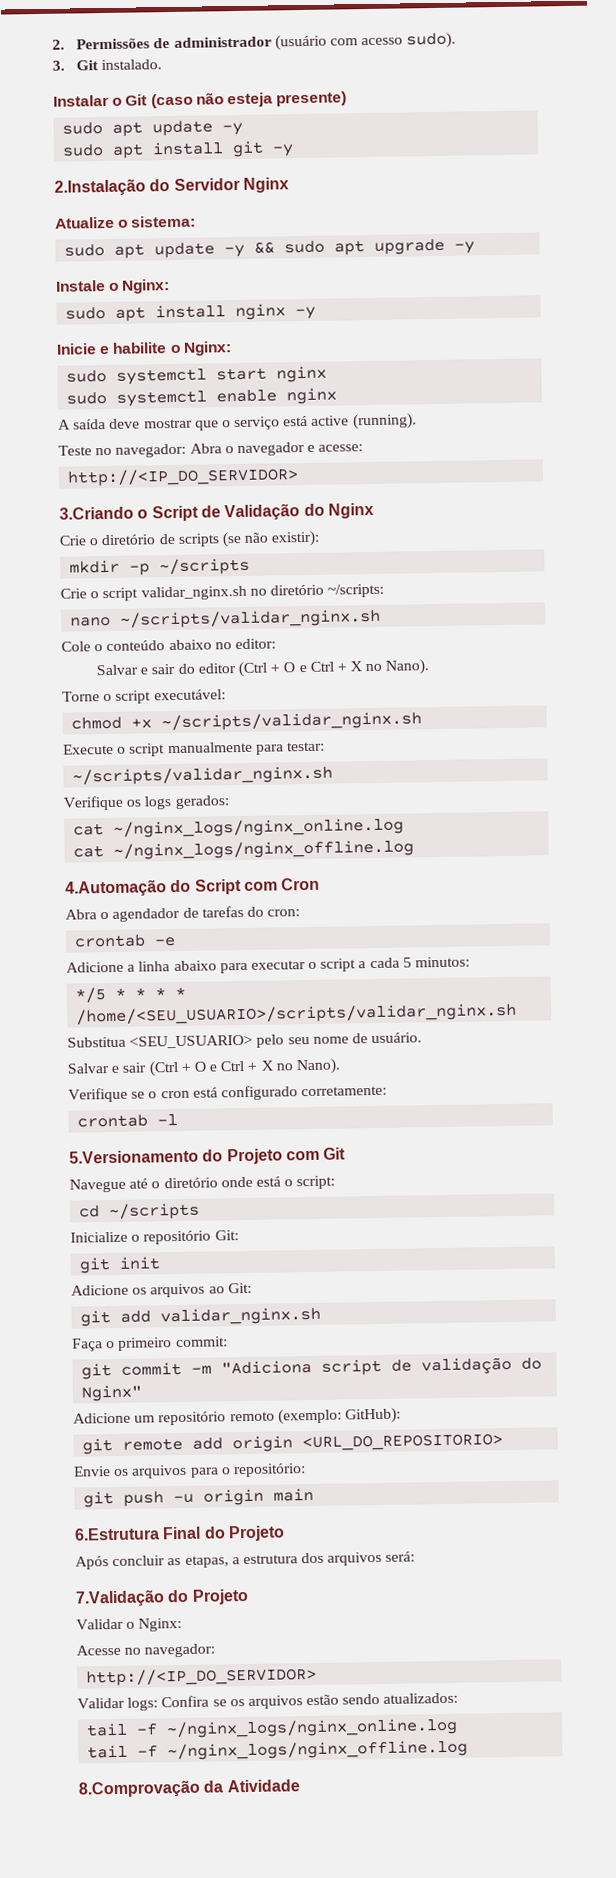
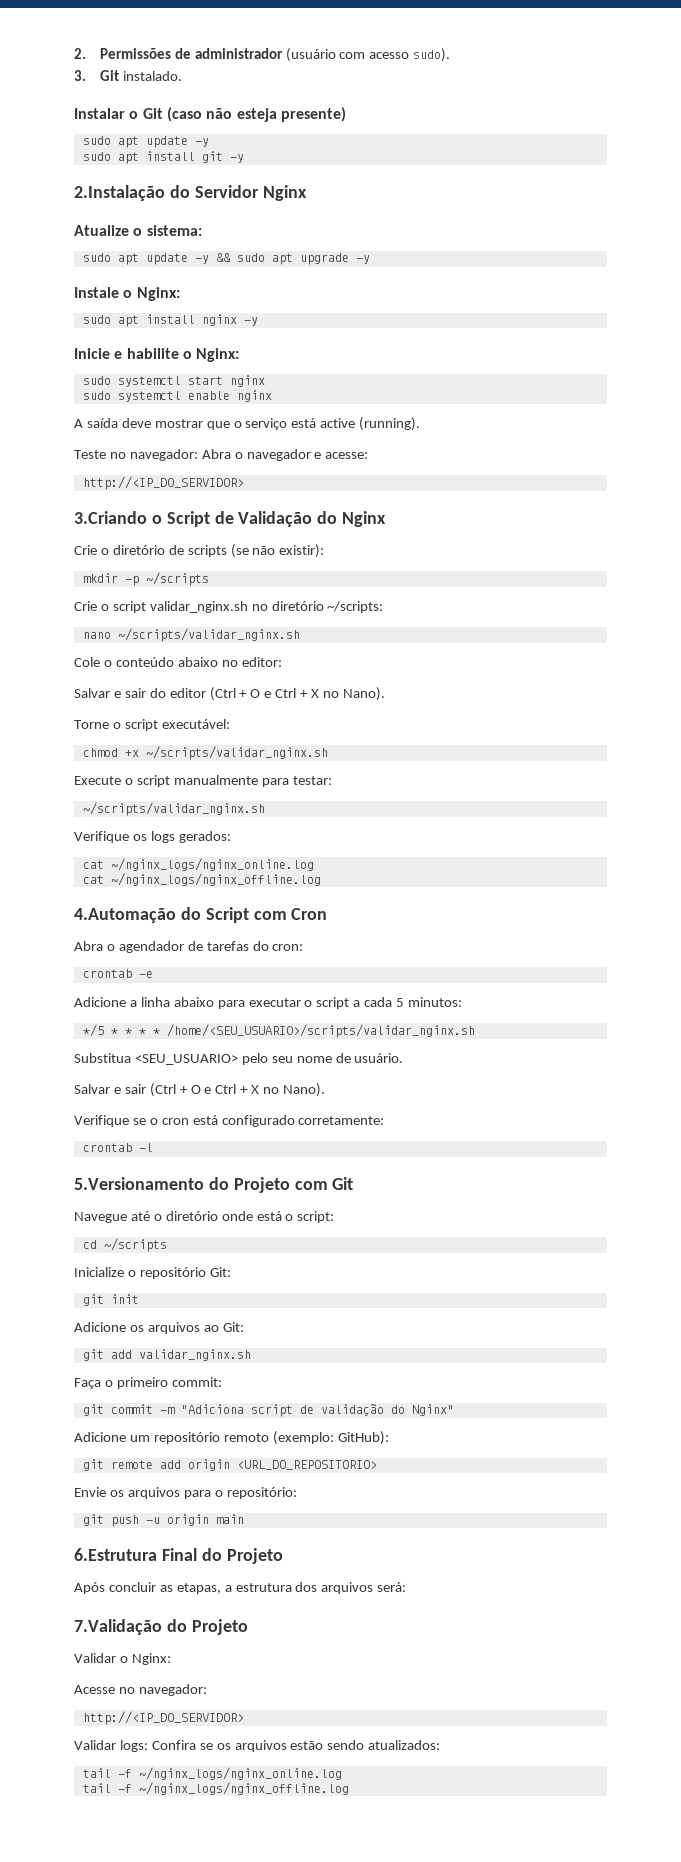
- 8.Comprovação da Atividade

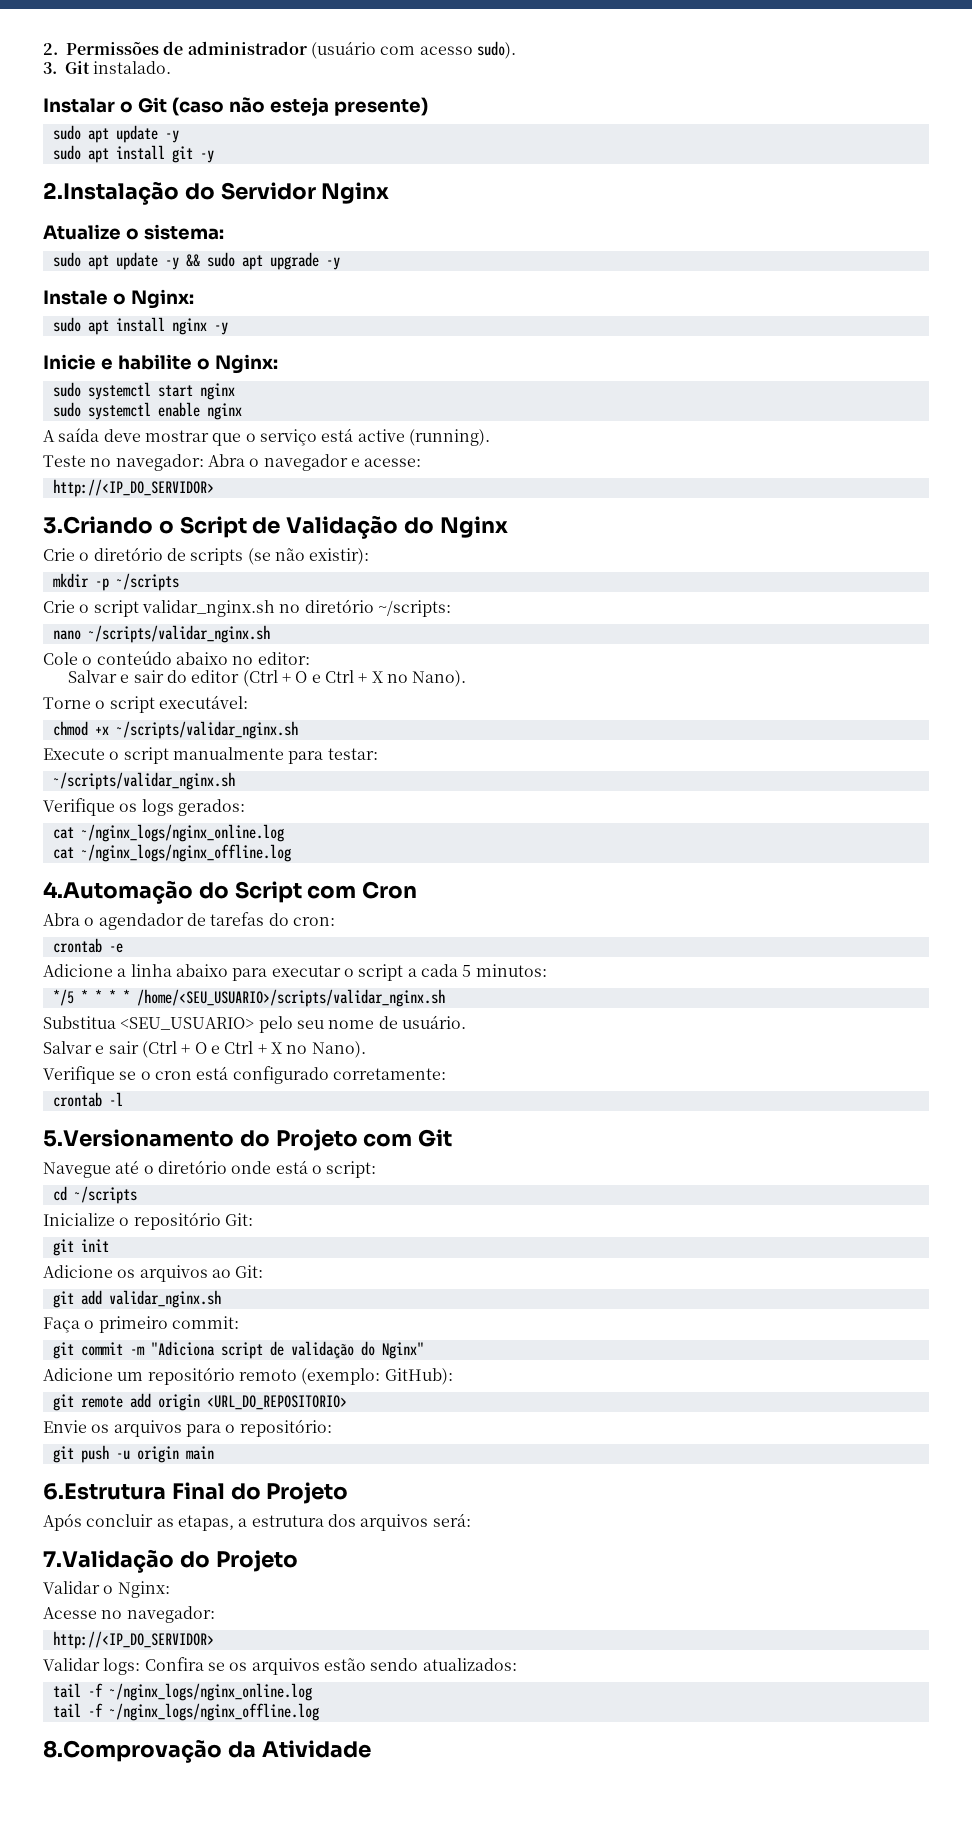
+ 8.Comprovação da Atividade

